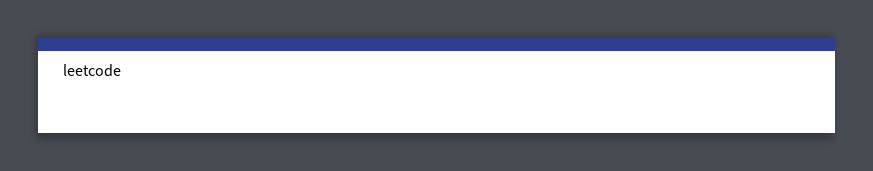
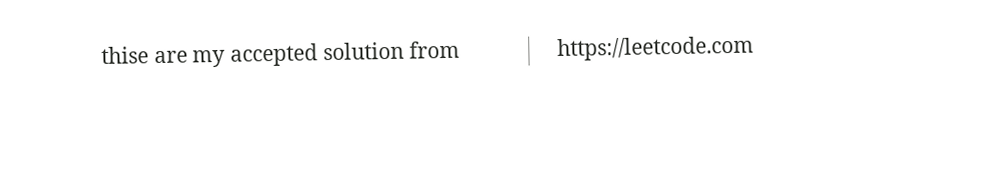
- leetcode
+ thise are my accepted solution from https://leetcode.com

